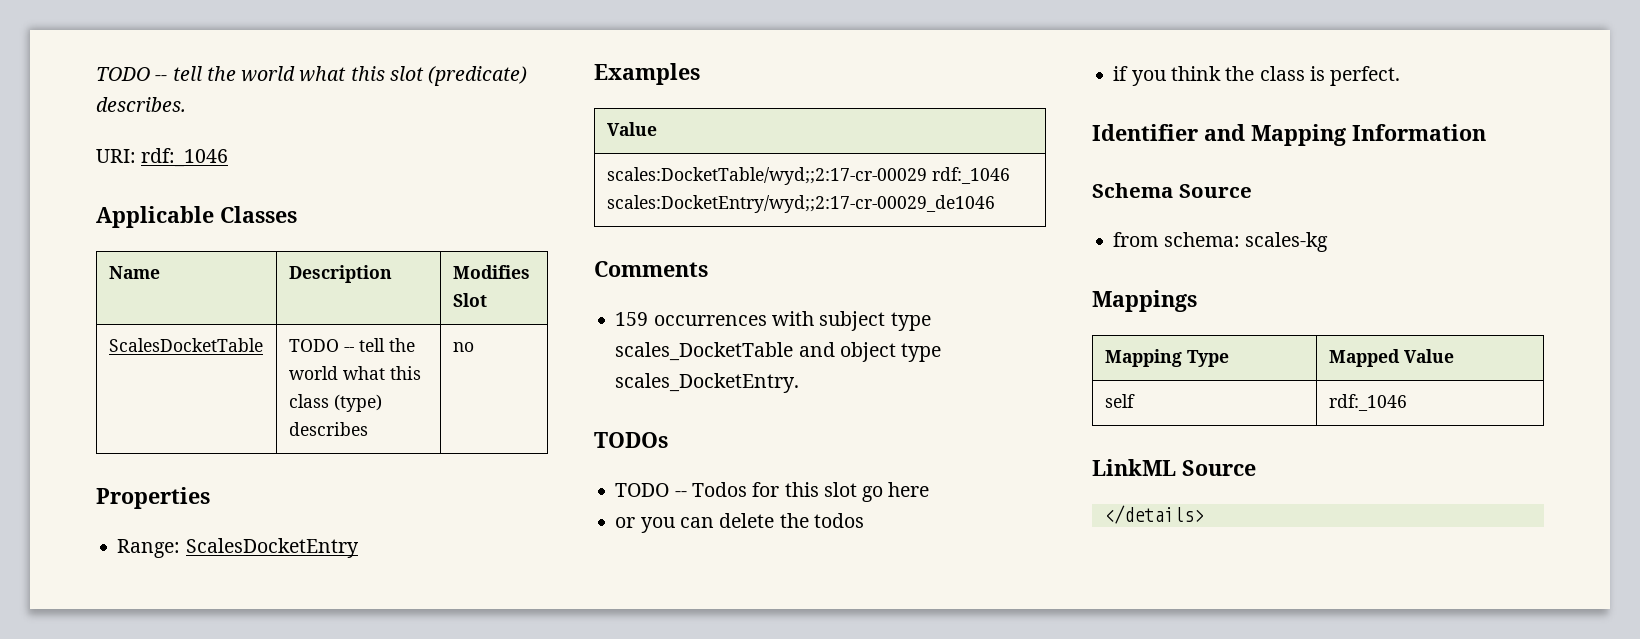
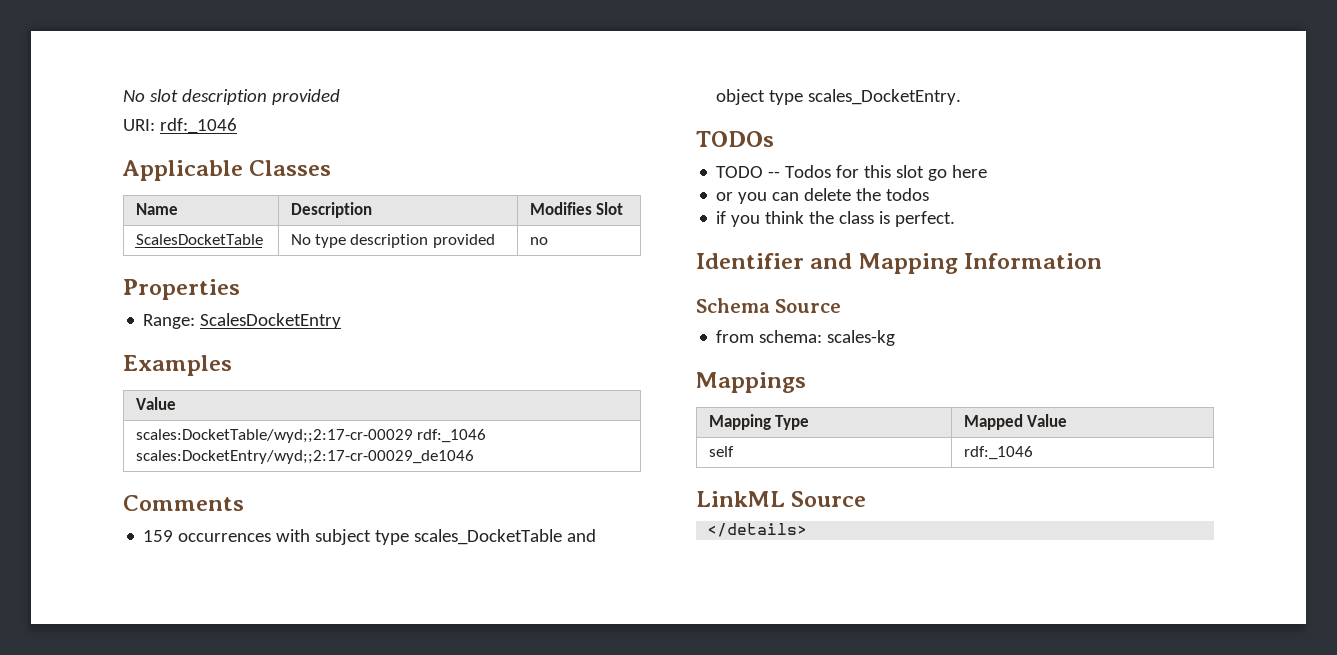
- TODO -- tell the world what this slot (predicate) describes.
+ No slot description provided
- ScalesDocketTable | TODO -- tell the world what this class (type) describes | no
+ ScalesDocketTable | No type description provided | no

